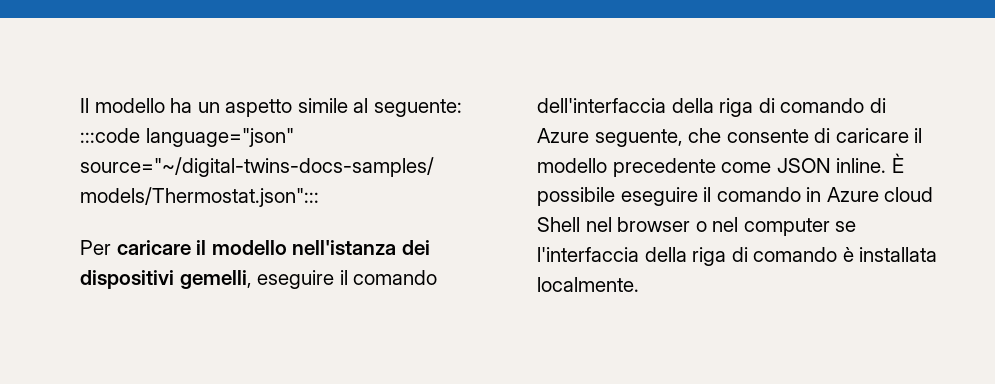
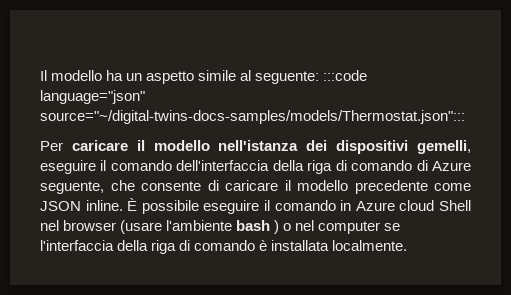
- È possibile eseguire il comando in Azure cloud Shell nel browser o nel computer se l'interfaccia della riga di comando è installata localmente.
+ È possibile eseguire il comando in Azure cloud Shell nel browser (usare l'ambiente bash ) o nel computer se l'interfaccia della riga di comando è installata localmente.

